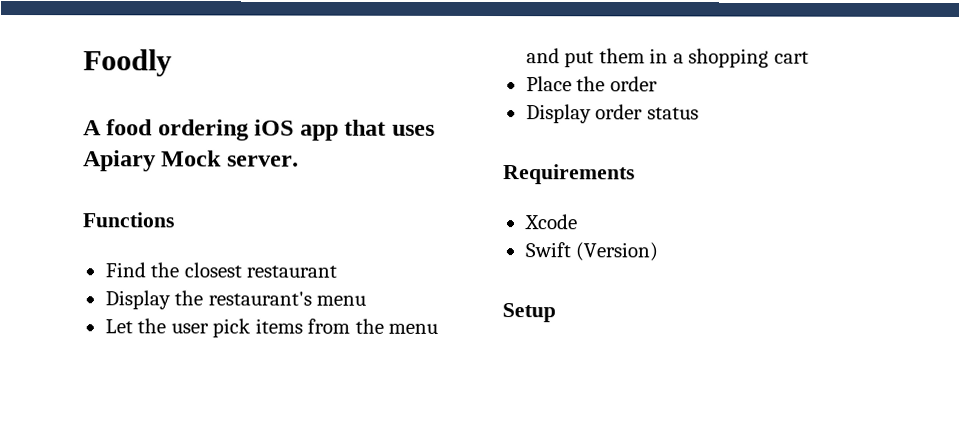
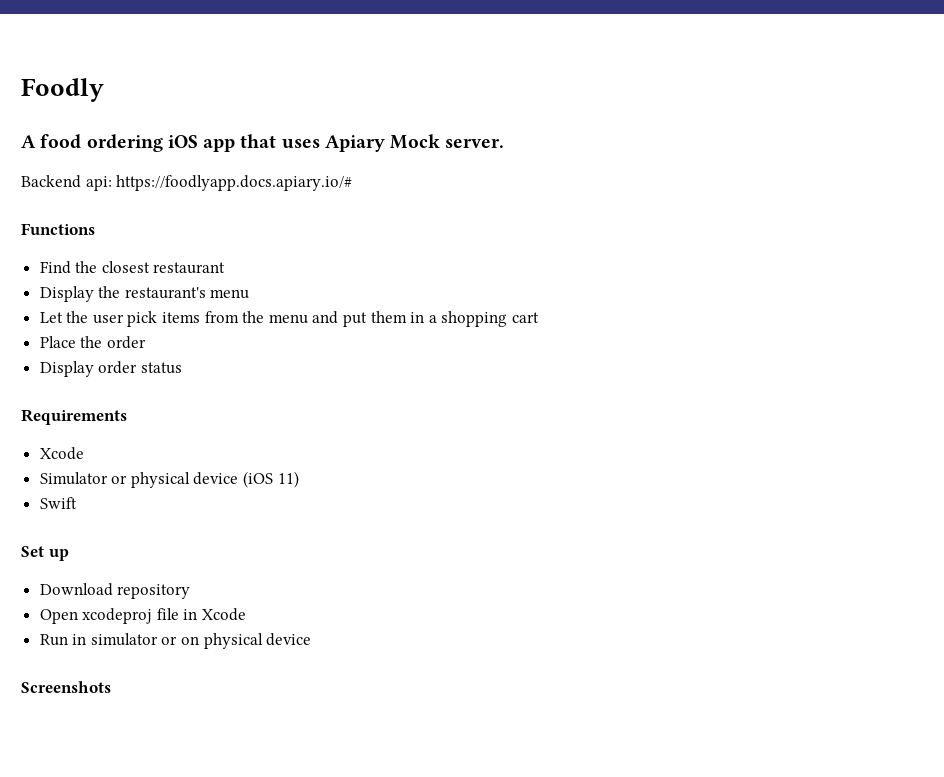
+ Backend api: https://foodlyapp.docs.apiary.io/#
- Swift (Version)
- Setup
+ Simulator or physical device (iOS 11)
+ Swift
+ Set up
+ Download repository
+ Open xcodeproj file in Xcode
+ Run in simulator or on physical device
+ Screenshots

